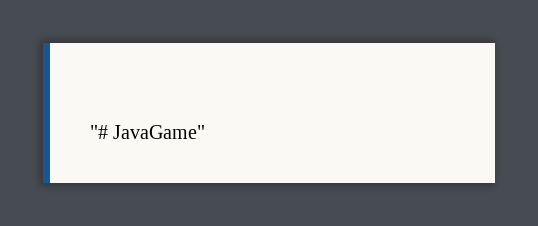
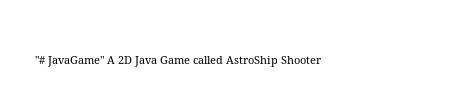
- "# JavaGame"
+ "# JavaGame" A 2D Java Game called AstroShip Shooter

